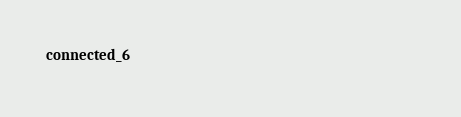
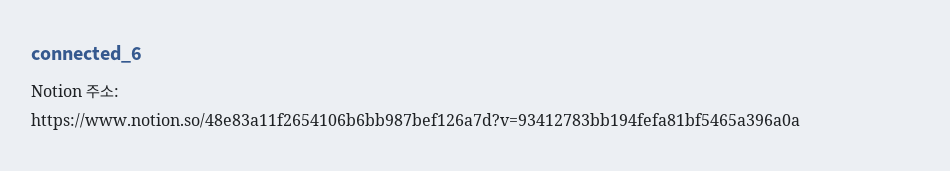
+ Notion 주소: https://www.notion.so/48e83a11f2654106b6bb987bef126a7d?v=93412783bb194fefa81bf5465a396a0a

